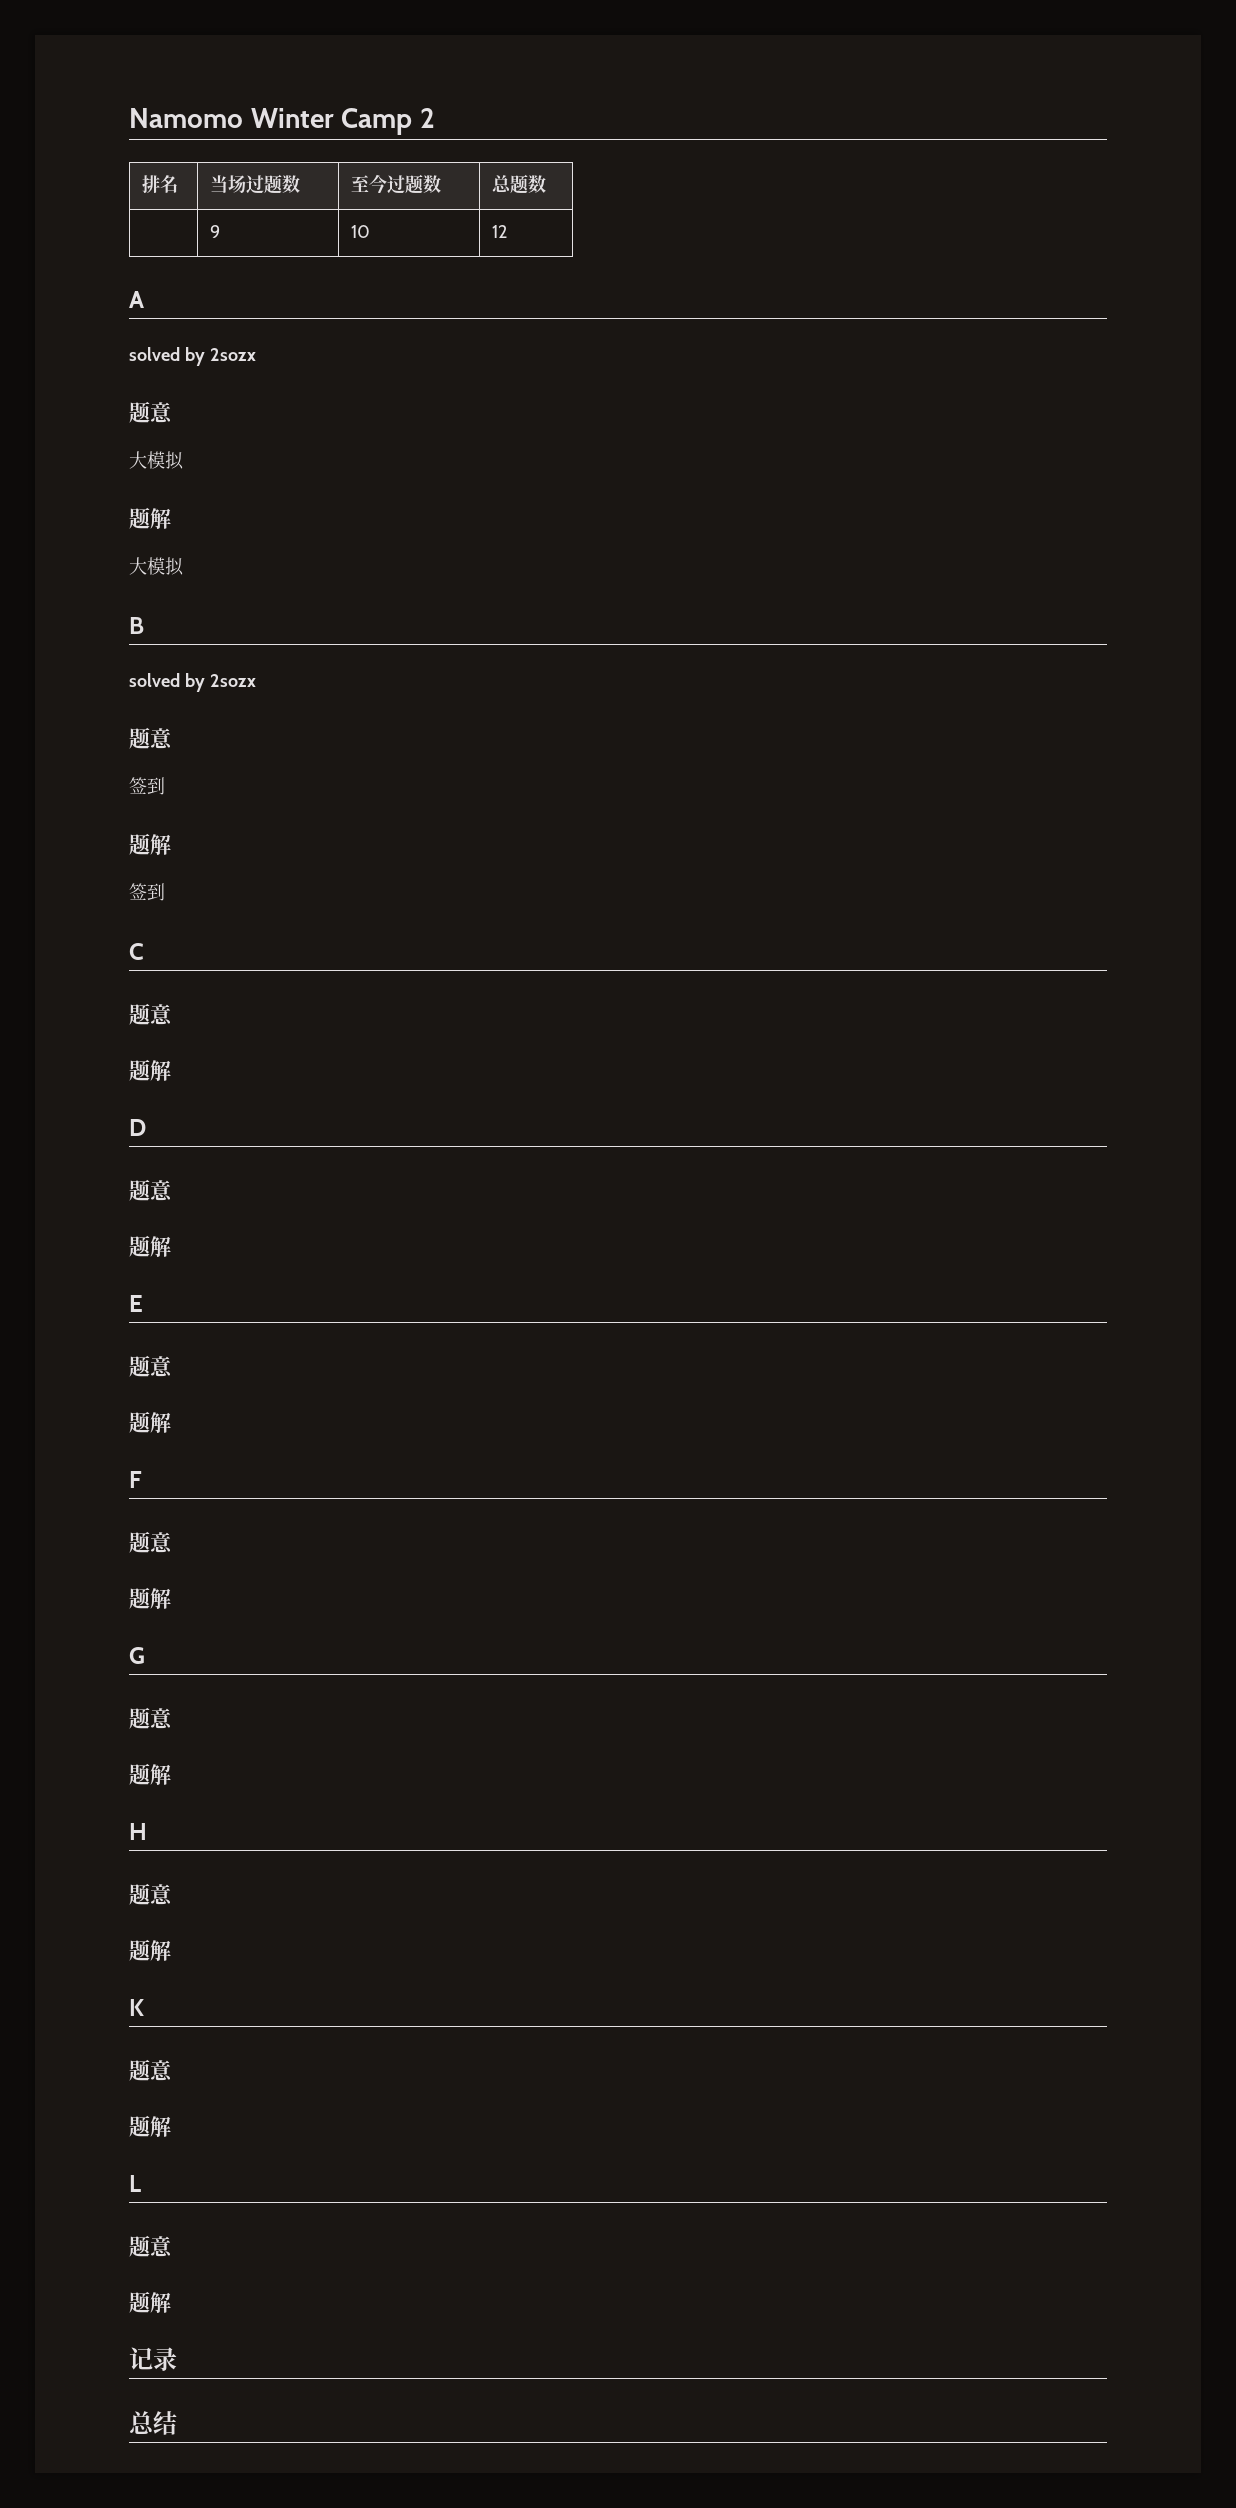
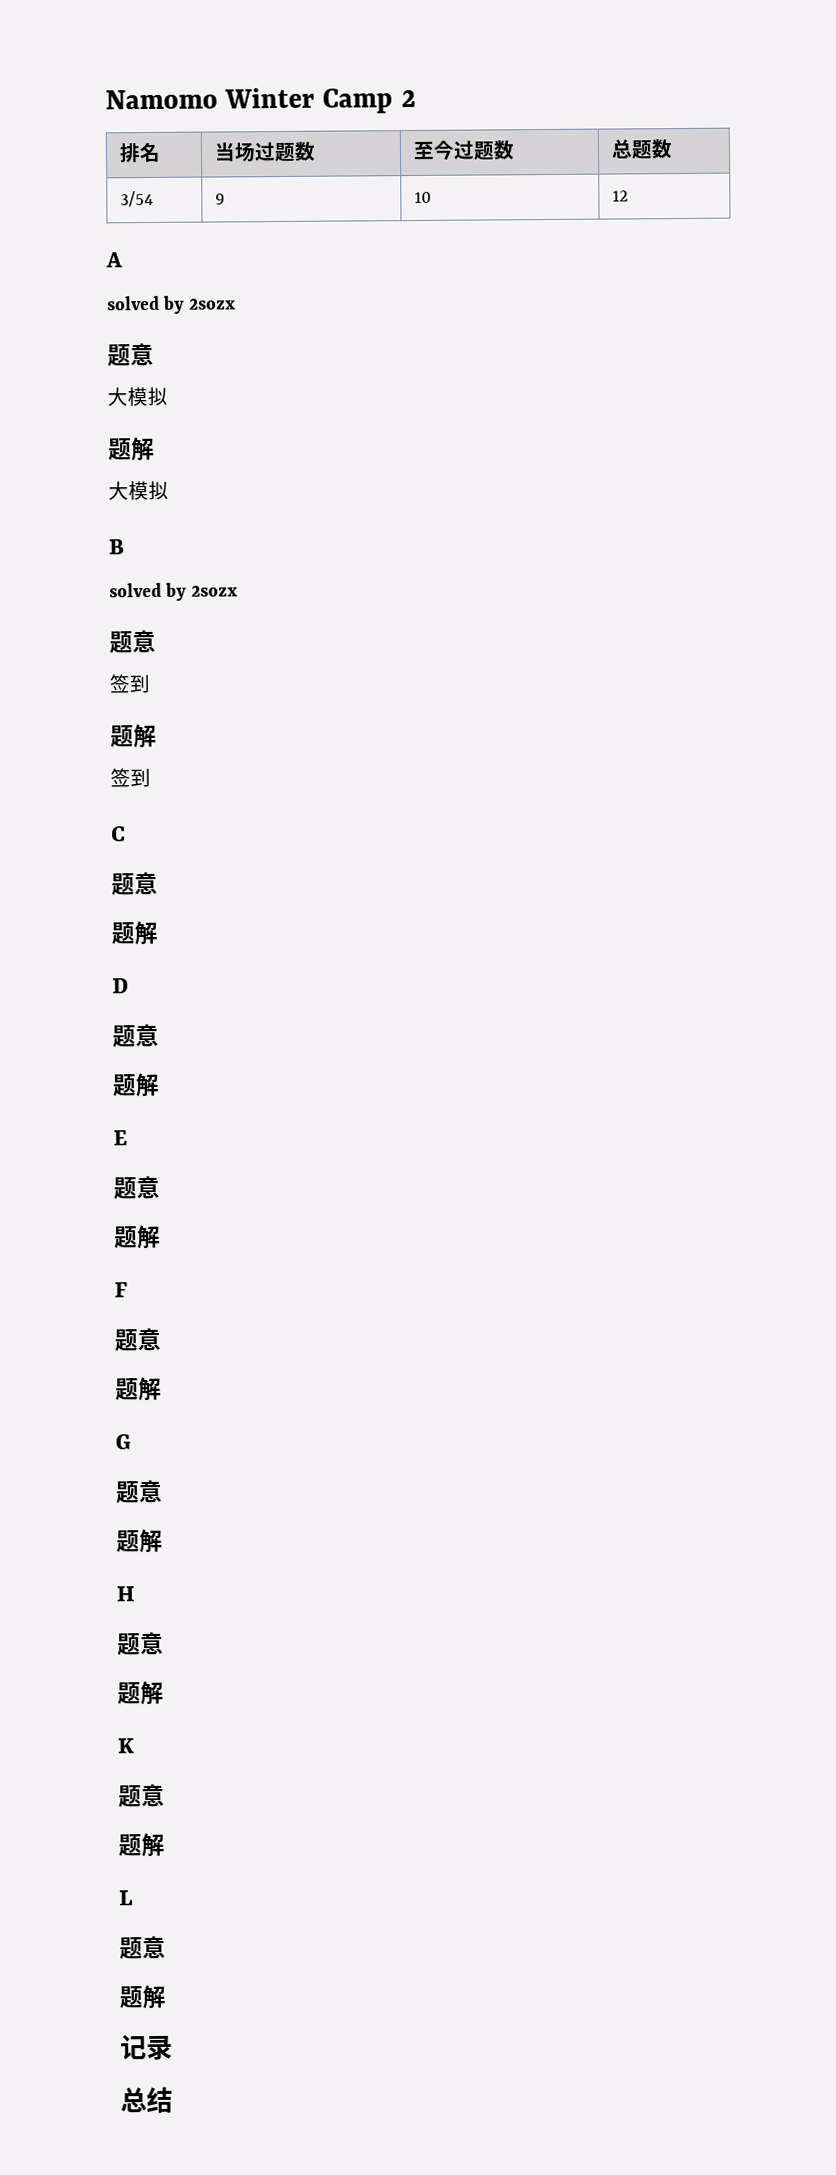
- | 9 | 10 | 12
+ 3/54 | 9 | 10 | 12

